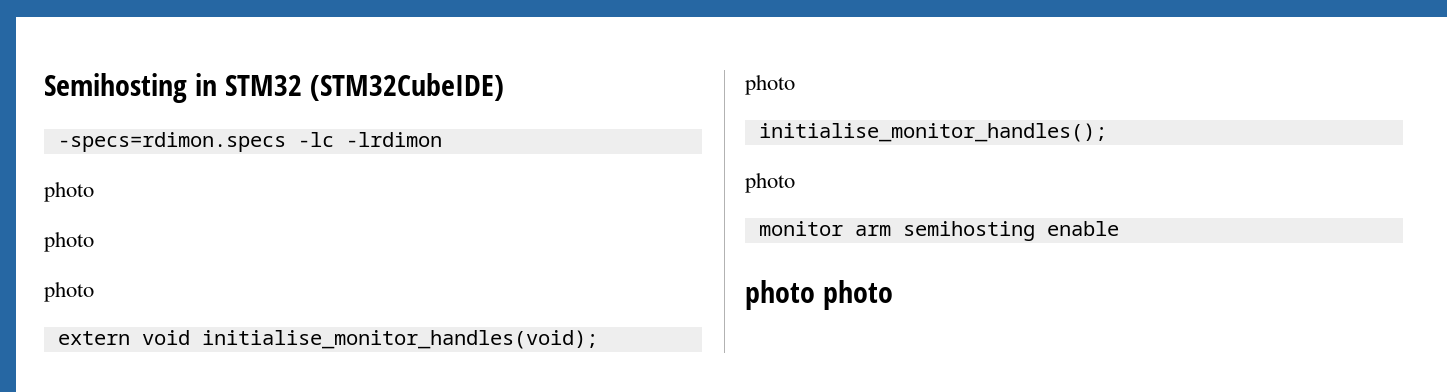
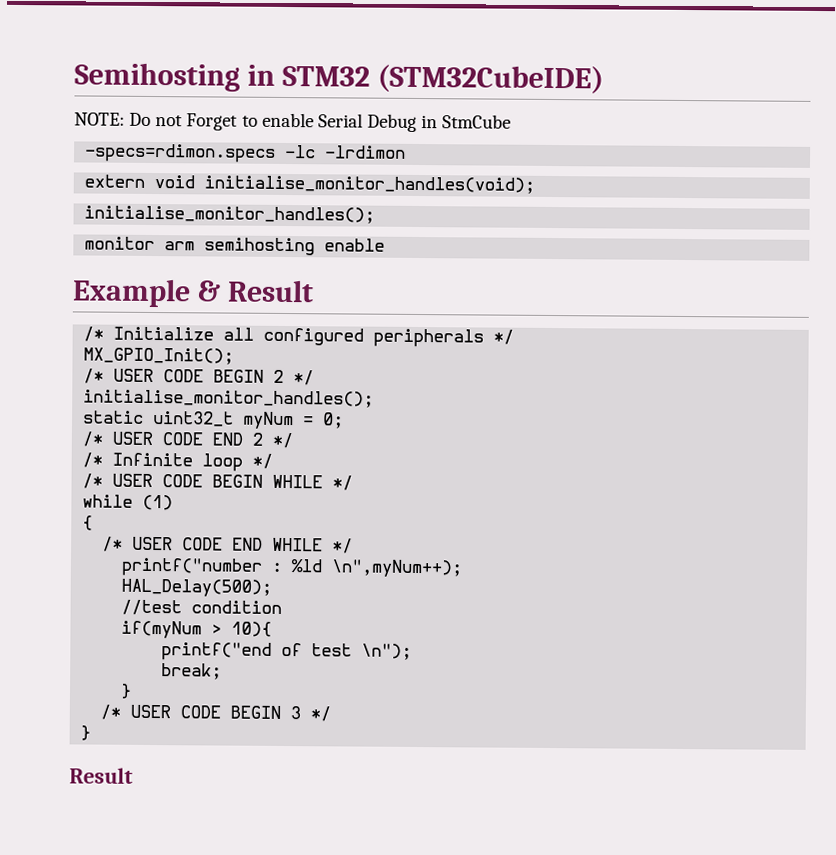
+ NOTE: Do not Forget to enable Serial Debug in StmCube
  -specs=rdimon.specs -lc -lrdimon
- photo
- photo
- photo
  extern void initialise_monitor_handles(void);
- photo
  initialise_monitor_handles();
- photo
- photo photo
+ Example & Result
+ /* Initialize all configured peripherals */
+ MX_GPIO_Init();
+ /* USER CODE BEGIN 2 */
+ initialise_monitor_handles();
+ static uint32_t myNum = 0;
+ /* USER CODE END 2 */
+ /* Infinite loop */
+ /* USER CODE BEGIN WHILE */
+ while (1)
+ {
+ /* USER CODE END WHILE */
+ printf("number : %ld \n",myNum++);
+ HAL_Delay(500);
+ //test condition
+ if(myNum > 10){
+ printf("end of test \n");
+ break;
+ }
+ /* USER CODE BEGIN 3 */
+ }
+ Result

